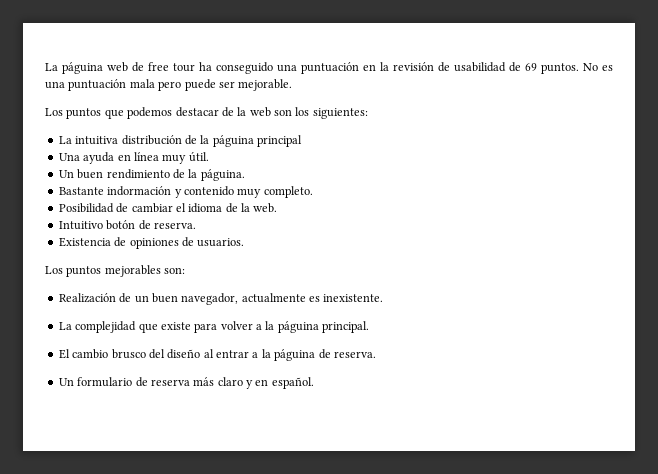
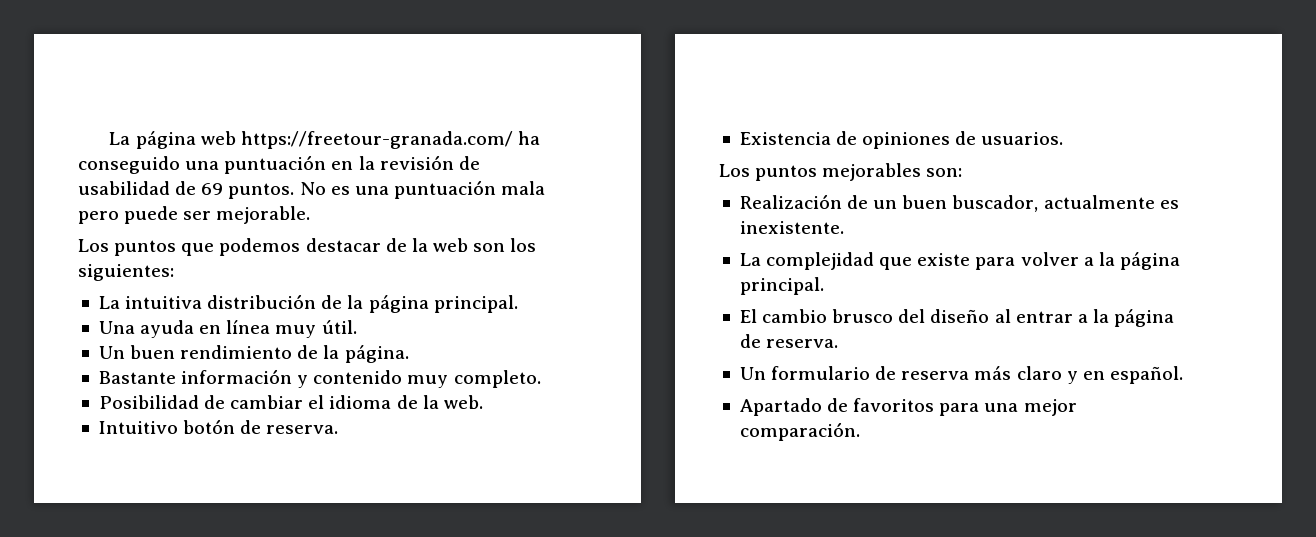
- La páguina web de free tour ha conseguido una puntuación en la revisión de usabilidad de 69 puntos.
+ La página web https://freetour-granada.com/ ha conseguido una puntuación en la revisión de usabilidad de 69 puntos.
- La intuitiva distribución de la páguina principal
+ La intuitiva distribución de la página principal.
- Un buen rendimiento de la páguina.
+ Un buen rendimiento de la página.
- Bastante indormación y contenido muy completo.
+ Bastante información y contenido muy completo.
- Realización de un buen navegador, actualmente es inexistente.
+ Realización de un buen buscador, actualmente es inexistente.
- La complejidad que existe para volver a la páguina principal.
+ La complejidad que existe para volver a la página principal.
- El cambio brusco del diseño al entrar a la páguina de reserva.
+ El cambio brusco del diseño al entrar a la página de reserva.
+ Apartado de favoritos para una mejor comparación.

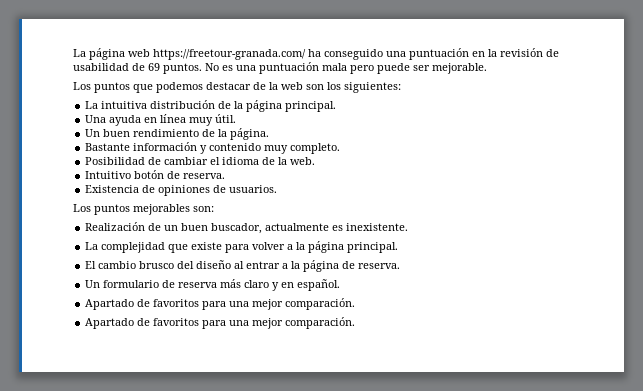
  Un formulario de reserva más claro y en español.
+ Apartado de favoritos para una mejor comparación.

